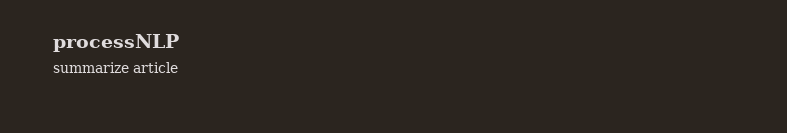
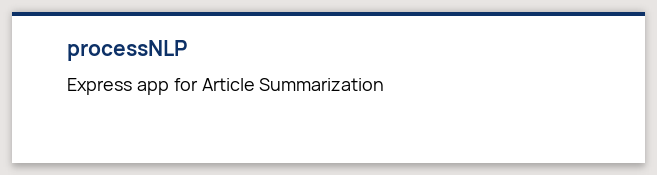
- summarize article
+ Express app for Article Summarization

